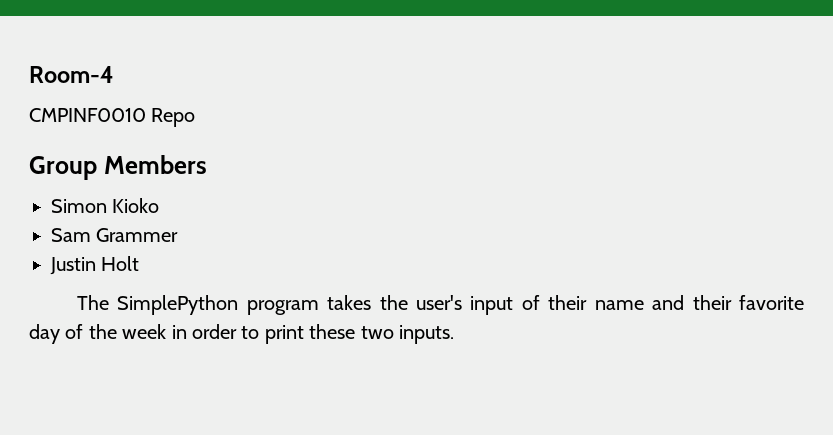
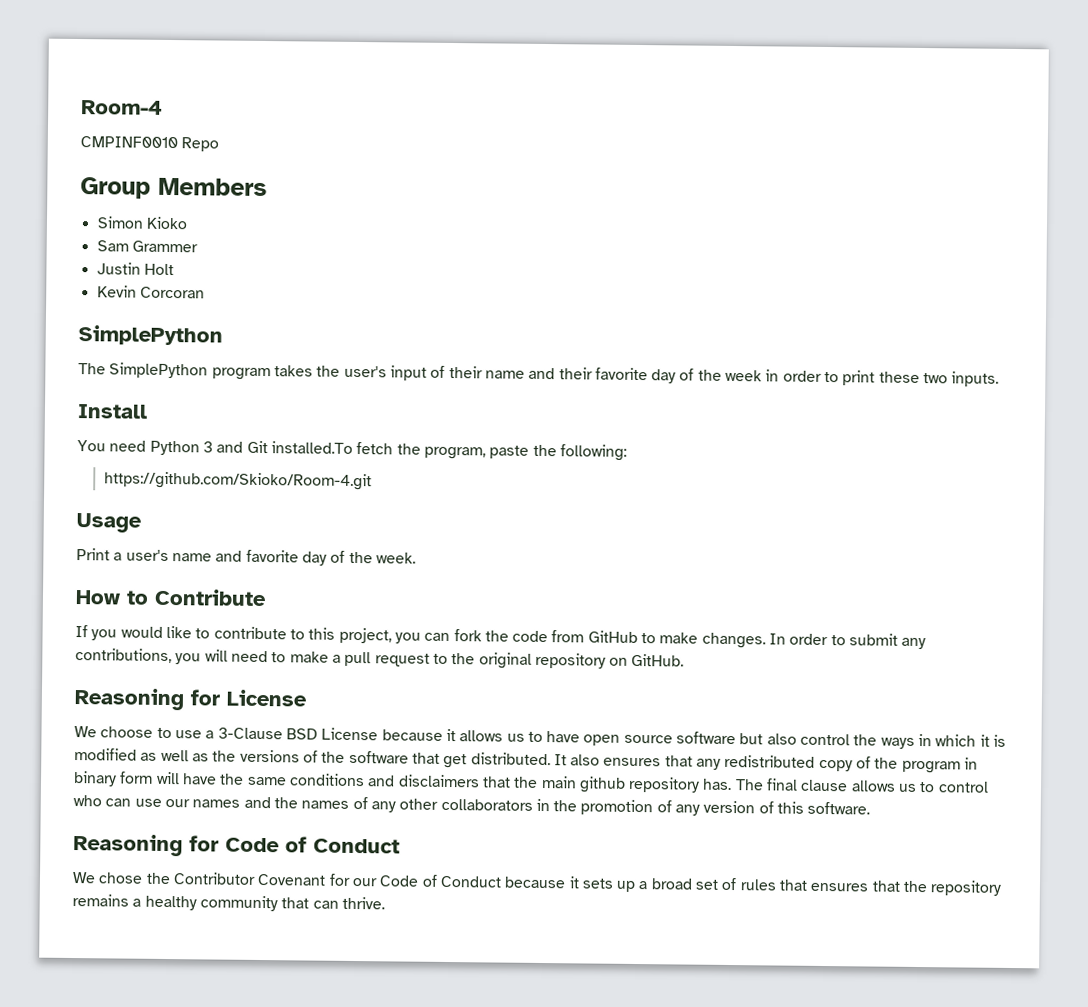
+ Kevin Corcoran
+ SimplePython
+ Install
+ You need Python 3 and Git installed.To fetch the program, paste the following:
+ https://github.com/Skioko/Room-4.git
+ Usage
+ Print a user's name and favorite day of the week.
+ How to Contribute
+ If you would like to contribute to this project, you can fork the code from GitHub to make changes. In order to submit any contributions, you will need to make a pull request to the original repository on GitHub.
+ Reasoning for License
+ We choose to use a 3-Clause BSD License because it allows us to have open source software but also control the ways in which it is modified as well as the versions of the software that get distributed. It also ensures that any redistributed copy of the program in binary form will have the same conditions and disclaimers that the main github repository has. The final clause allows us to control who can use our names and the names of any other collaborators in the promotion of any version of this software.
+ Reasoning for Code of Conduct
+ We chose the Contributor Covenant for our Code of Conduct because it sets up a broad set of rules that ensures that the repository remains a healthy community that can thrive.

